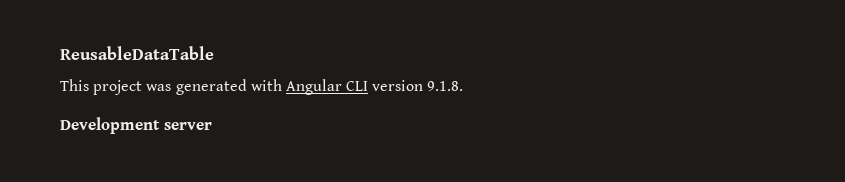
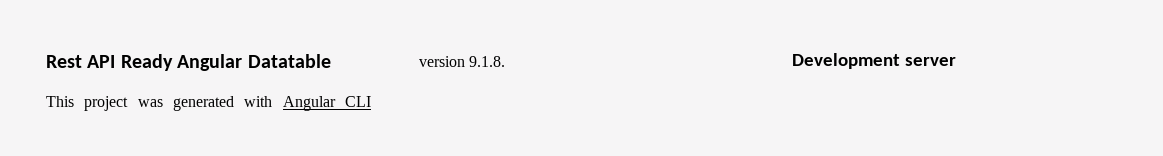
- ReusableDataTable
+ Rest API Ready Angular Datatable

